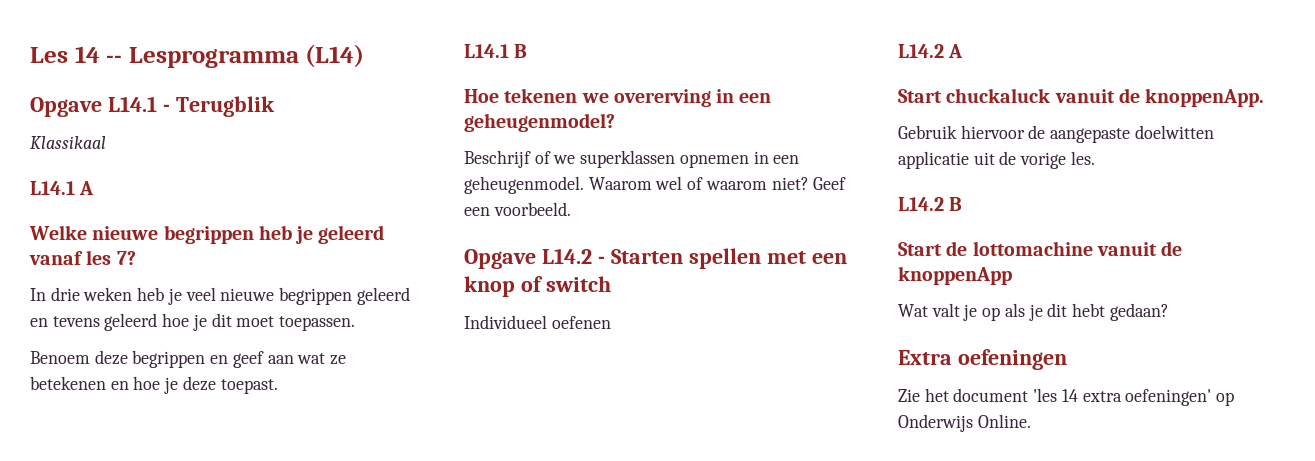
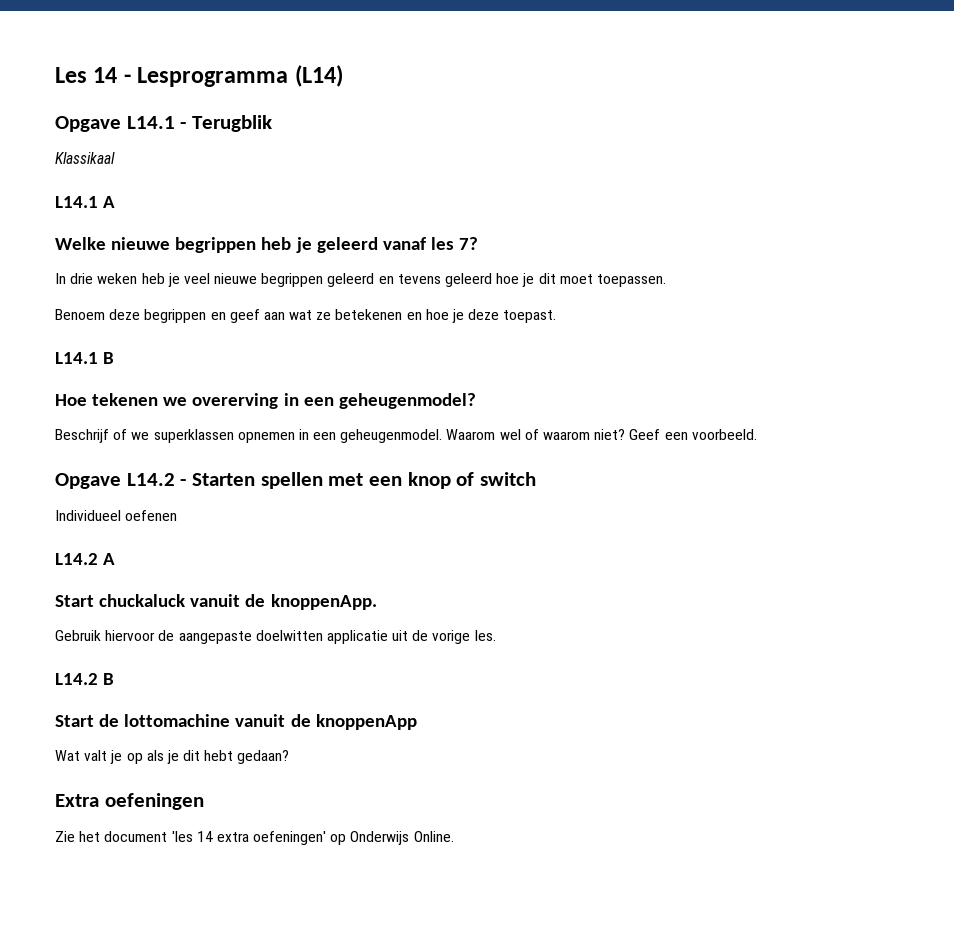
- Les 14 -- Lesprogramma (L14)
+ Les 14 - Lesprogramma (L14)

